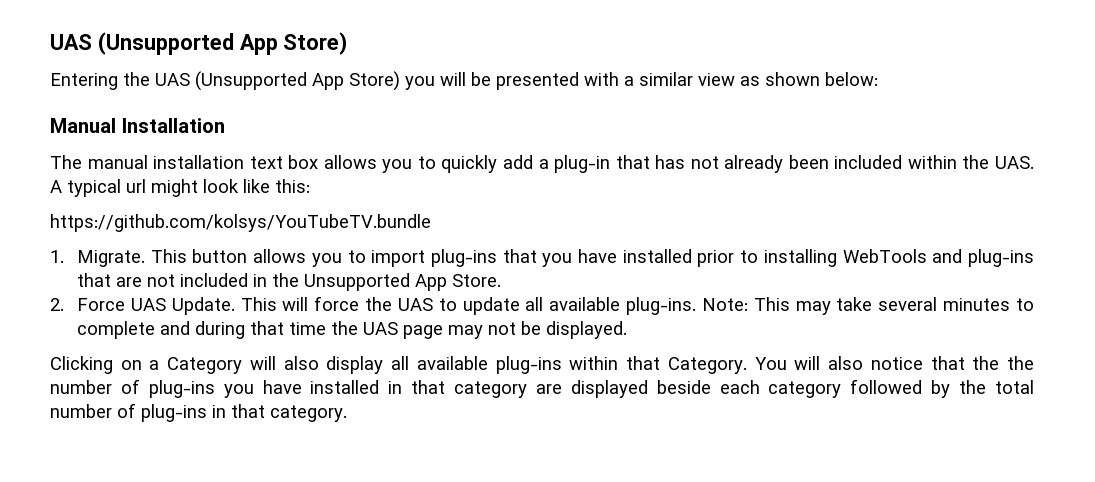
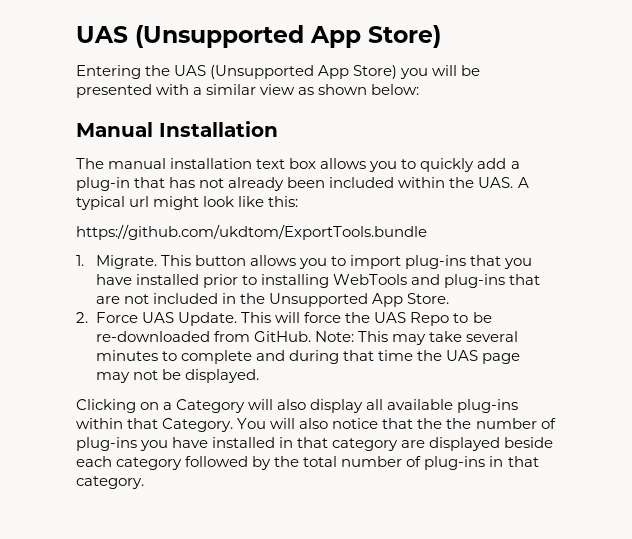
- https://github.com/kolsys/YouTubeTV.bundle
+ https://github.com/ukdtom/ExportTools.bundle
- This will force the UAS to update all available plug-ins.
+ This will force the UAS Repo to be re-downloaded from GitHub.

